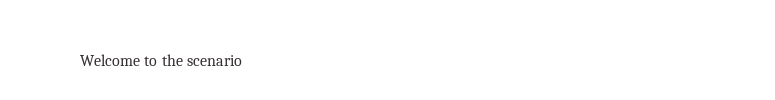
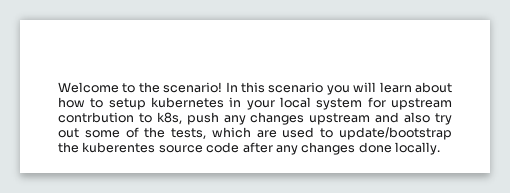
- Welcome to the scenario
+ Welcome to the scenario! In this scenario you will learn about how to setup kubernetes in your local system for upstream contrbution to k8s, push any changes upstream and also try out some of the tests, which are used to update/bootstrap the kuberentes source code after any changes done locally.

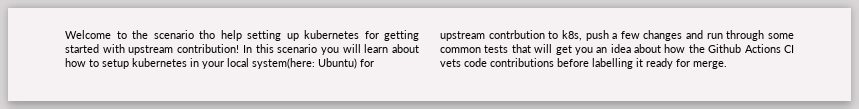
- Welcome to the scenario!
+ Welcome to the scenario tho help setting up kubernetes for getting started with upstream contribution!
- In this scenario you will learn about how to setup kubernetes in your local system for upstream contrbution to k8s, push any changes upstream and also try out some of the tests, which are used to update/bootstrap the kuberentes source code after any changes done locally.
+ In this scenario you will learn about how to setup kubernetes in your local system(here: Ubuntu) for upstream contrbution to k8s, push a few changes and run through some common tests that will get you an idea about how the Github Actions CI vets code contributions before labelling it ready for merge.

